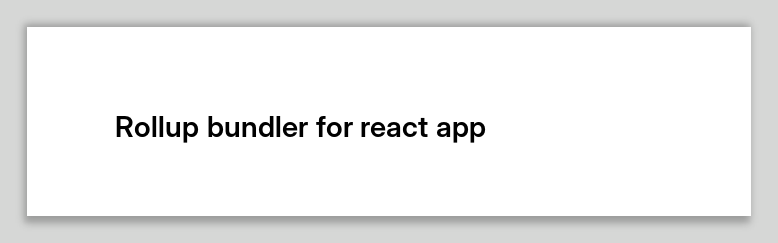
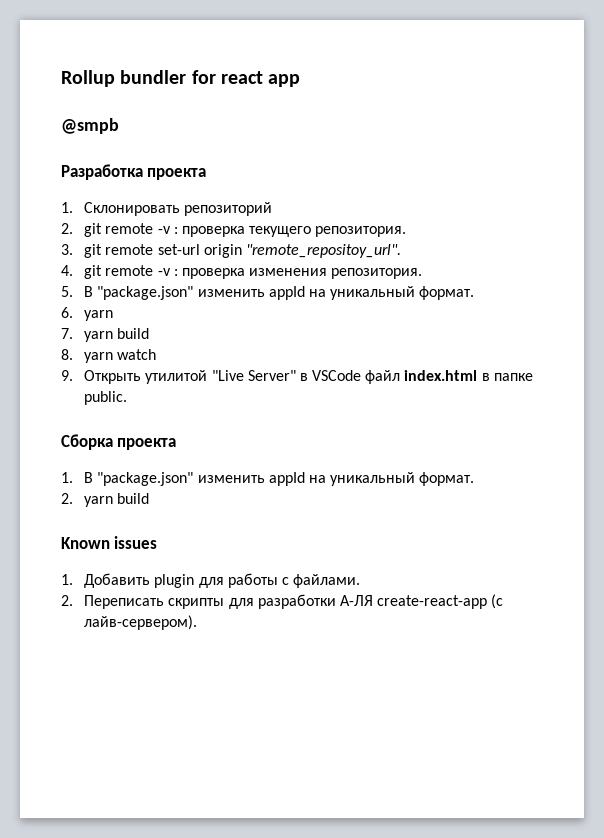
+ @smpb
+ Разработка проекта
+ 1. Склонировать репозиторий
+ 2. git remote -v : проверка текущего репозитория.
+ 3. git remote set-url origin "remote_repositoy_url".
+ 4. git remote -v : проверка изменения репозитория.
+ 5. В "package.json" изменить appId на уникальный формат.
+ 6. yarn
+ 7. yarn build
+ 8. yarn watch
+ 9. Открыть утилитой "Live Server" в VSCode файл index.html в папке public.
+ Сборка проекта
+ 1. В "package.json" изменить appId на уникальный формат.
+ 2. yarn build
+ Known issues
+ 1. Добавить plugin для работы с файлами.
+ 2. Переписать скрипты для разработки А-ЛЯ create-react-app (с лайв-сервером).

